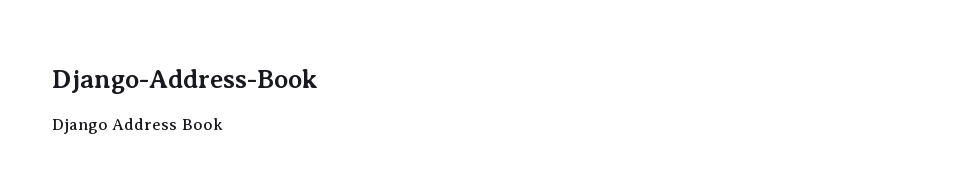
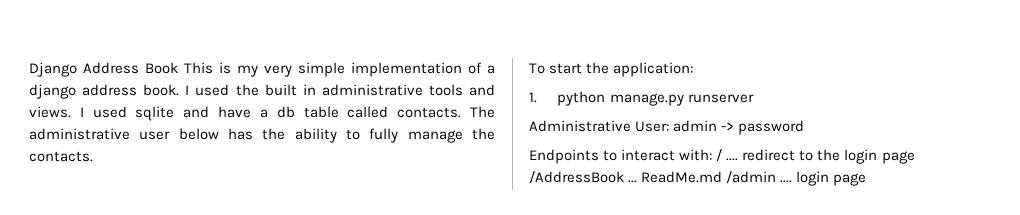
- Django-Address-Book
- Django Address Book
+ Django Address Book This is my very simple implementation of a django address book. I used the built in administrative tools and views. I used sqlite and have a db table called contacts. The administrative user below has the ability to fully manage the contacts.
+ To start the application:
+ 1. python manage.py runserver
+ Administrative User: admin -> password
+ Endpoints to interact with: / .... redirect to the login page /AddressBook ... ReadMe.md /admin .... login page

